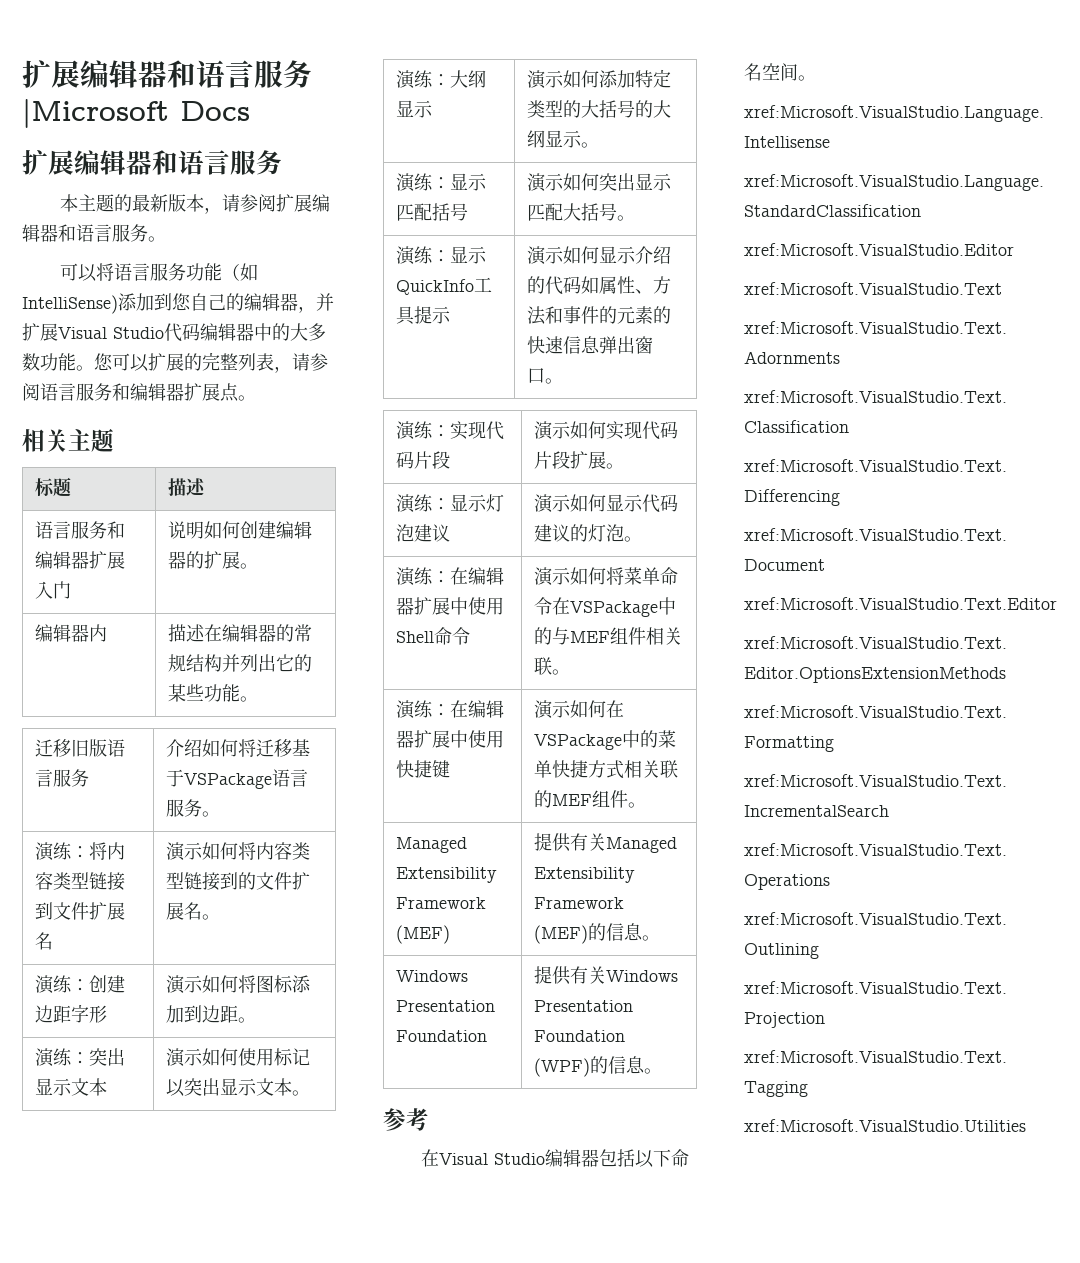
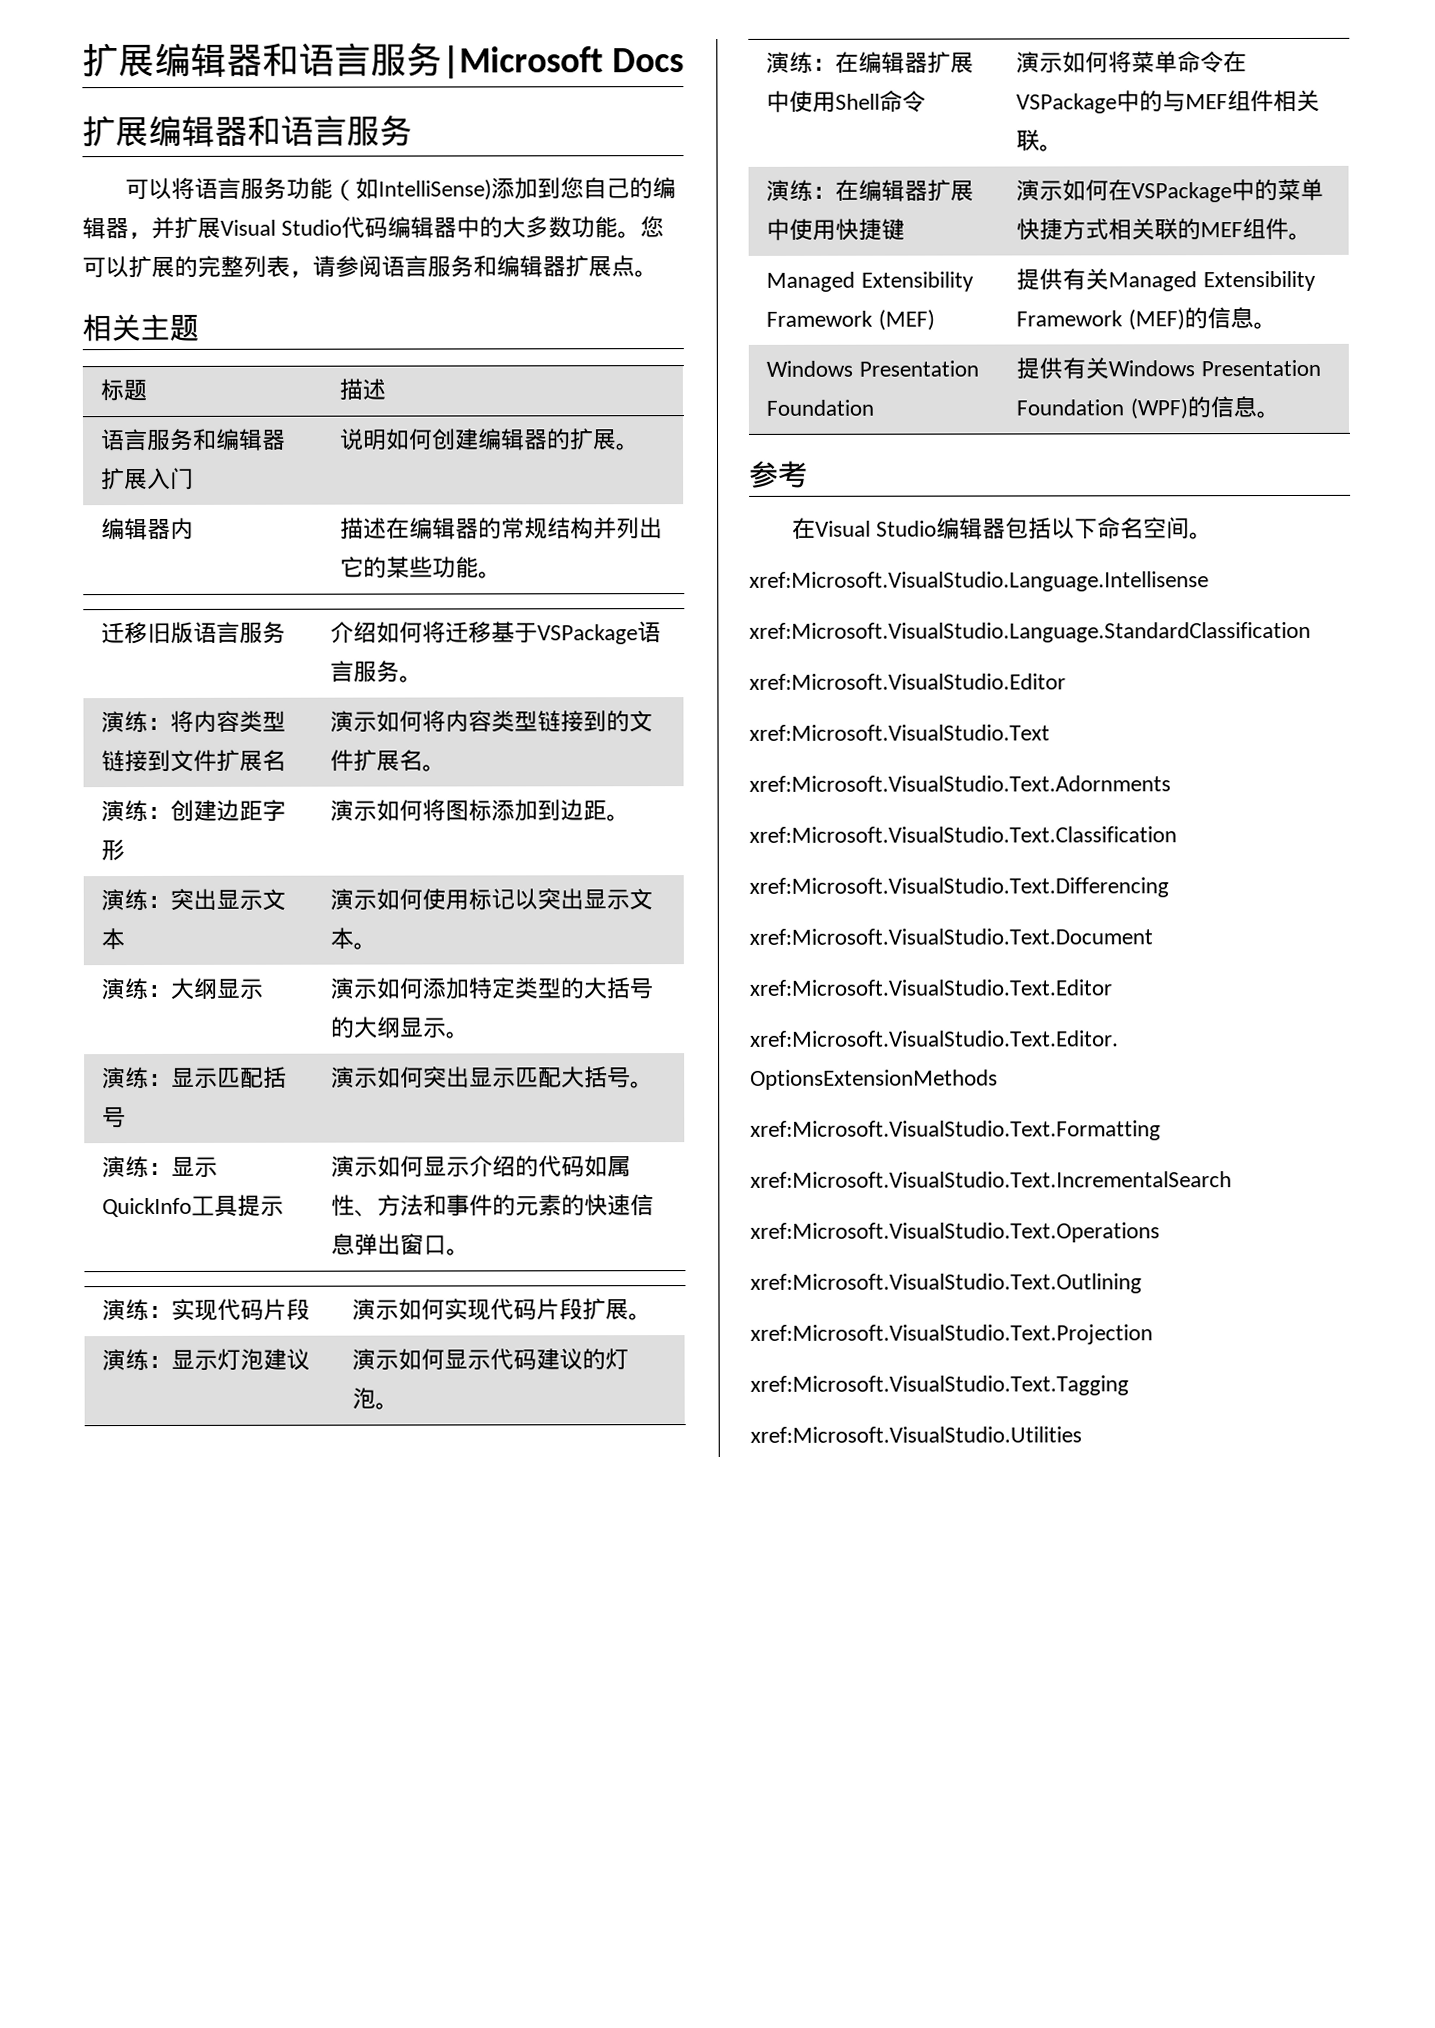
- 本主题的最新版本，请参阅扩展编辑器和语言服务。

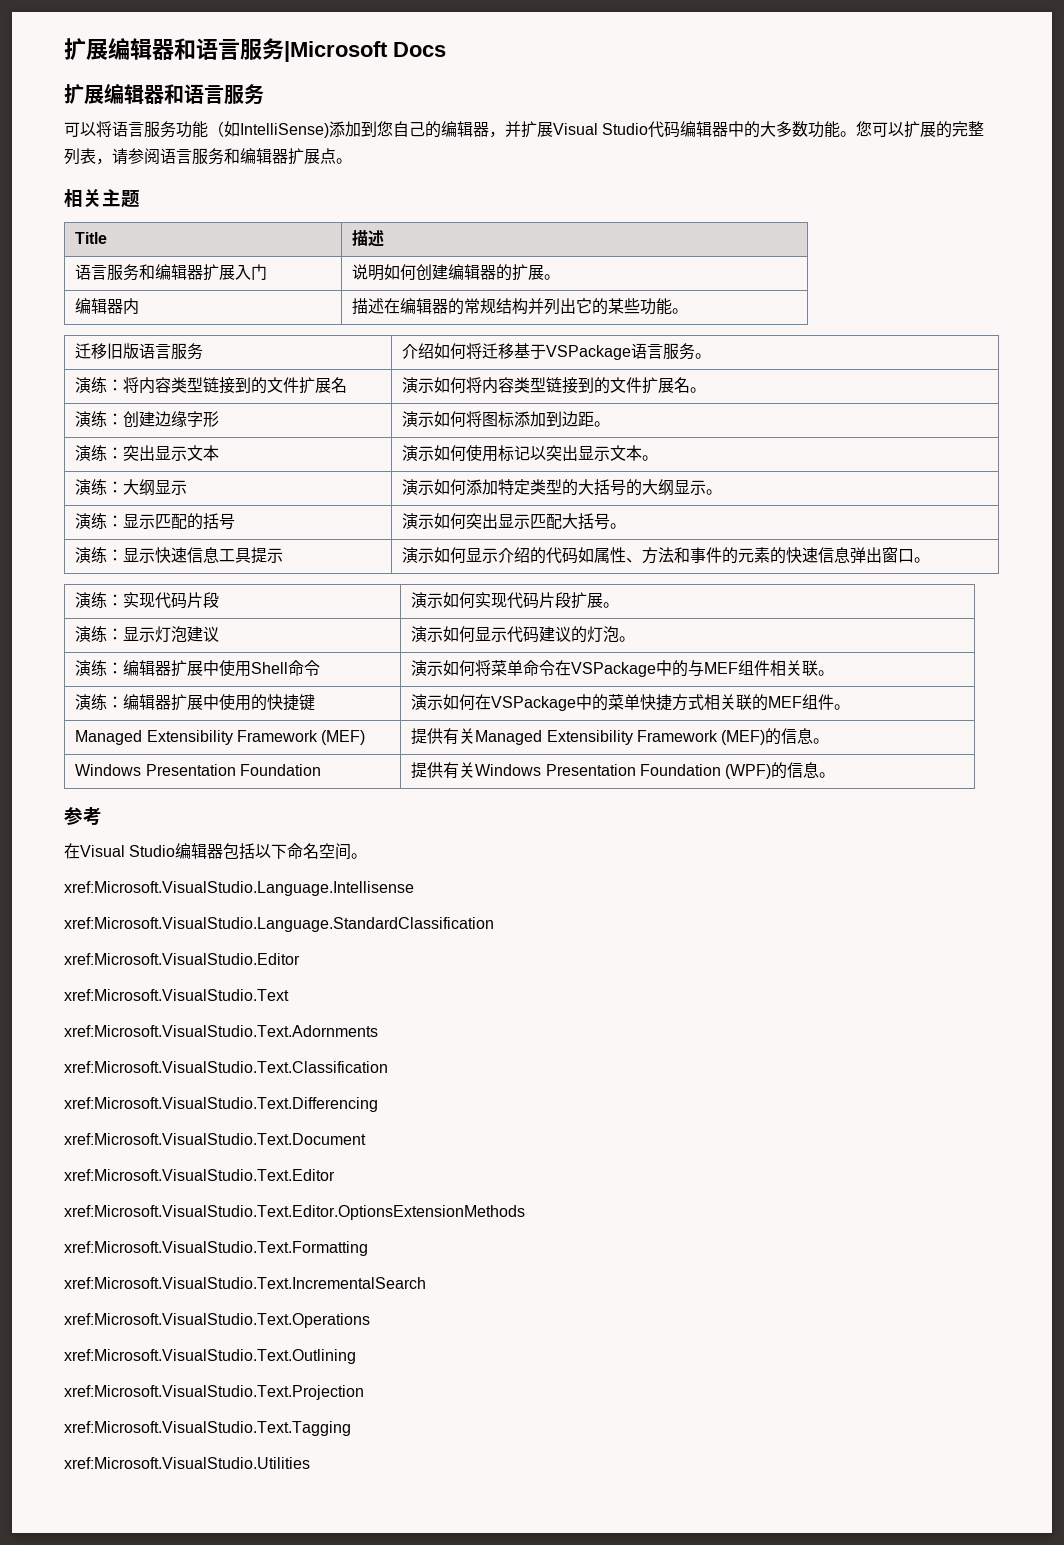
- 标题 | 描述
+ Title | 描述
- 演练：将内容类型链接到文件扩展名 | 演示如何将内容类型链接到的文件扩展名。
+ 演练：将内容类型链接到的文件扩展名 | 演示如何将内容类型链接到的文件扩展名。
- 演练：创建边距字形 | 演示如何将图标添加到边距。
+ 演练：创建边缘字形 | 演示如何将图标添加到边距。
- 演练：显示匹配括号 | 演示如何突出显示匹配大括号。
+ 演练：显示匹配的括号 | 演示如何突出显示匹配大括号。
- 演练：显示QuickInfo工具提示 | 演示如何显示介绍的代码如属性、方法和事件的元素的快速信息弹出窗口。
+ 演练：显示快速信息工具提示 | 演示如何显示介绍的代码如属性、方法和事件的元素的快速信息弹出窗口。
- 演练：在编辑器扩展中使用Shell命令 | 演示如何将菜单命令在VSPackage中的与MEF组件相关联。
+ 演练：编辑器扩展中使用Shell命令 | 演示如何将菜单命令在VSPackage中的与MEF组件相关联。
- 演练：在编辑器扩展中使用快捷键 | 演示如何在VSPackage中的菜单快捷方式相关联的MEF组件。
+ 演练：编辑器扩展中使用的快捷键 | 演示如何在VSPackage中的菜单快捷方式相关联的MEF组件。

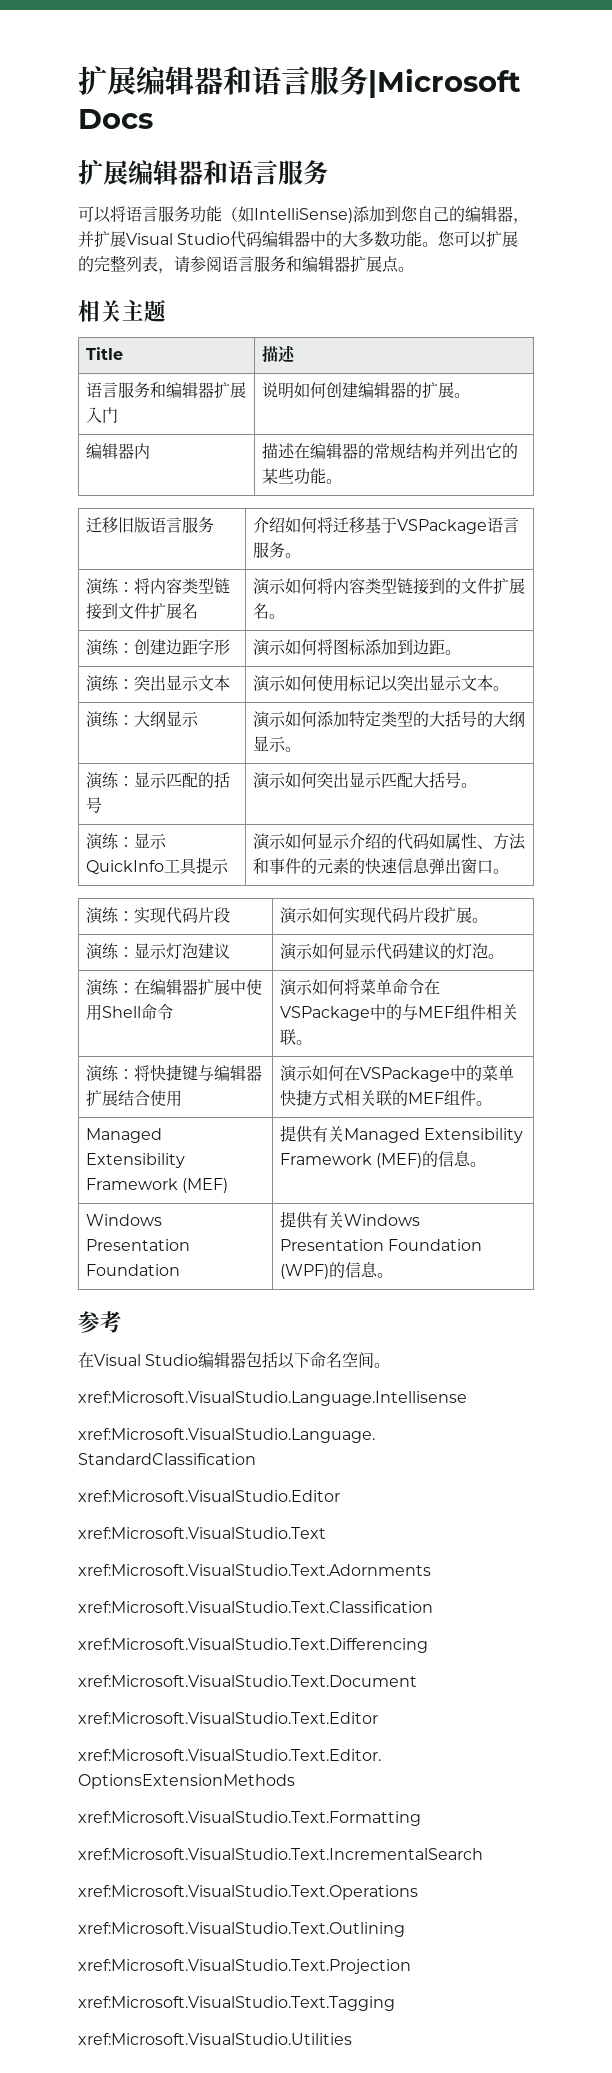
- 演练：将内容类型链接到的文件扩展名 | 演示如何将内容类型链接到的文件扩展名。
+ 演练：将内容类型链接到文件扩展名 | 演示如何将内容类型链接到的文件扩展名。
- 演练：创建边缘字形 | 演示如何将图标添加到边距。
+ 演练：创建边距字形 | 演示如何将图标添加到边距。
- 演练：显示快速信息工具提示 | 演示如何显示介绍的代码如属性、方法和事件的元素的快速信息弹出窗口。
+ 演练：显示QuickInfo工具提示 | 演示如何显示介绍的代码如属性、方法和事件的元素的快速信息弹出窗口。
- 演练：编辑器扩展中使用Shell命令 | 演示如何将菜单命令在VSPackage中的与MEF组件相关联。
+ 演练：在编辑器扩展中使用Shell命令 | 演示如何将菜单命令在VSPackage中的与MEF组件相关联。
- 演练：编辑器扩展中使用的快捷键 | 演示如何在VSPackage中的菜单快捷方式相关联的MEF组件。
+ 演练：将快捷键与编辑器扩展结合使用 | 演示如何在VSPackage中的菜单快捷方式相关联的MEF组件。

